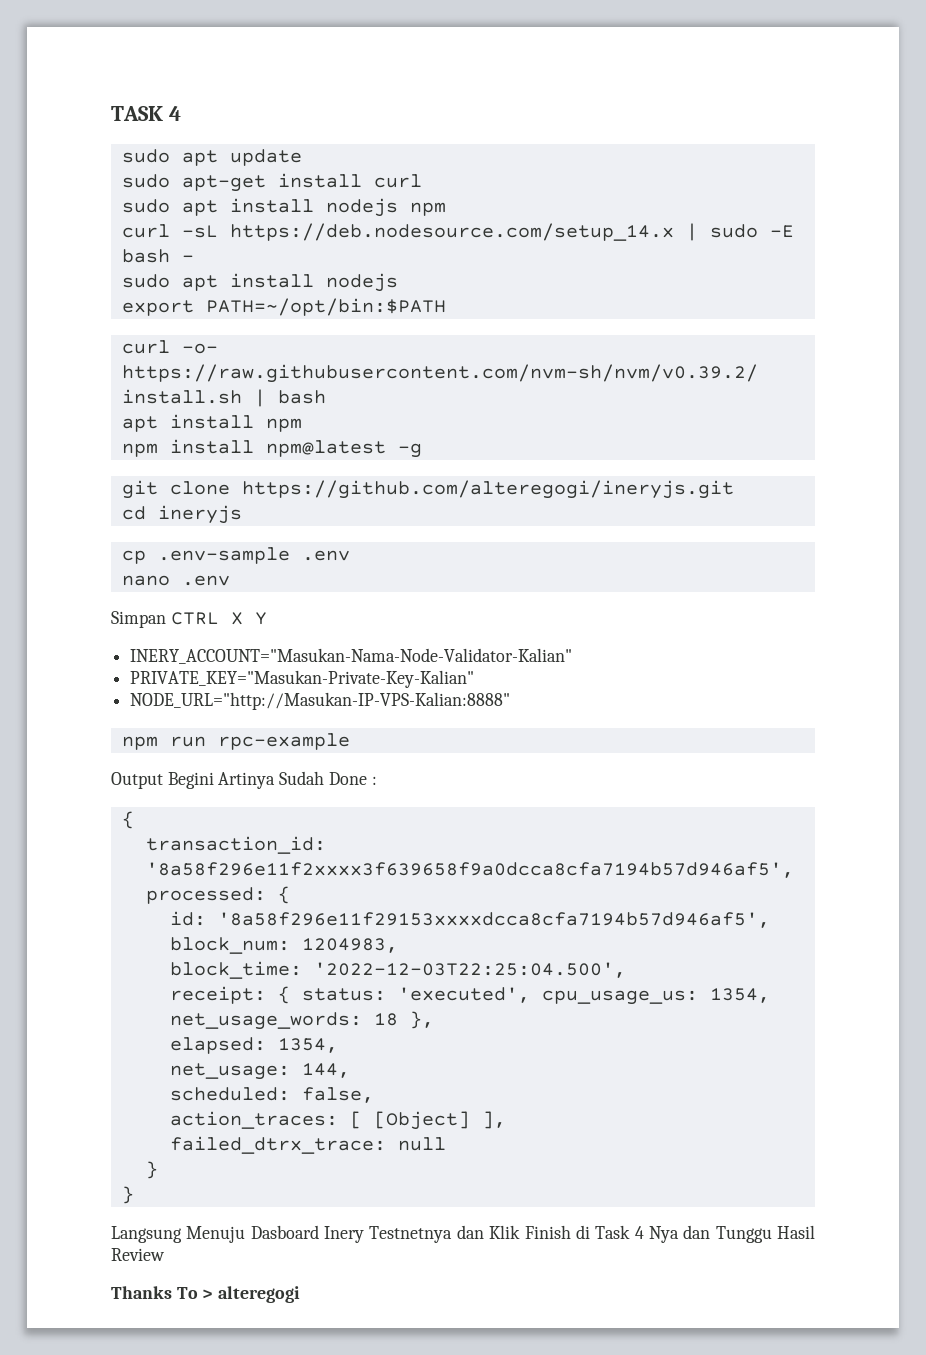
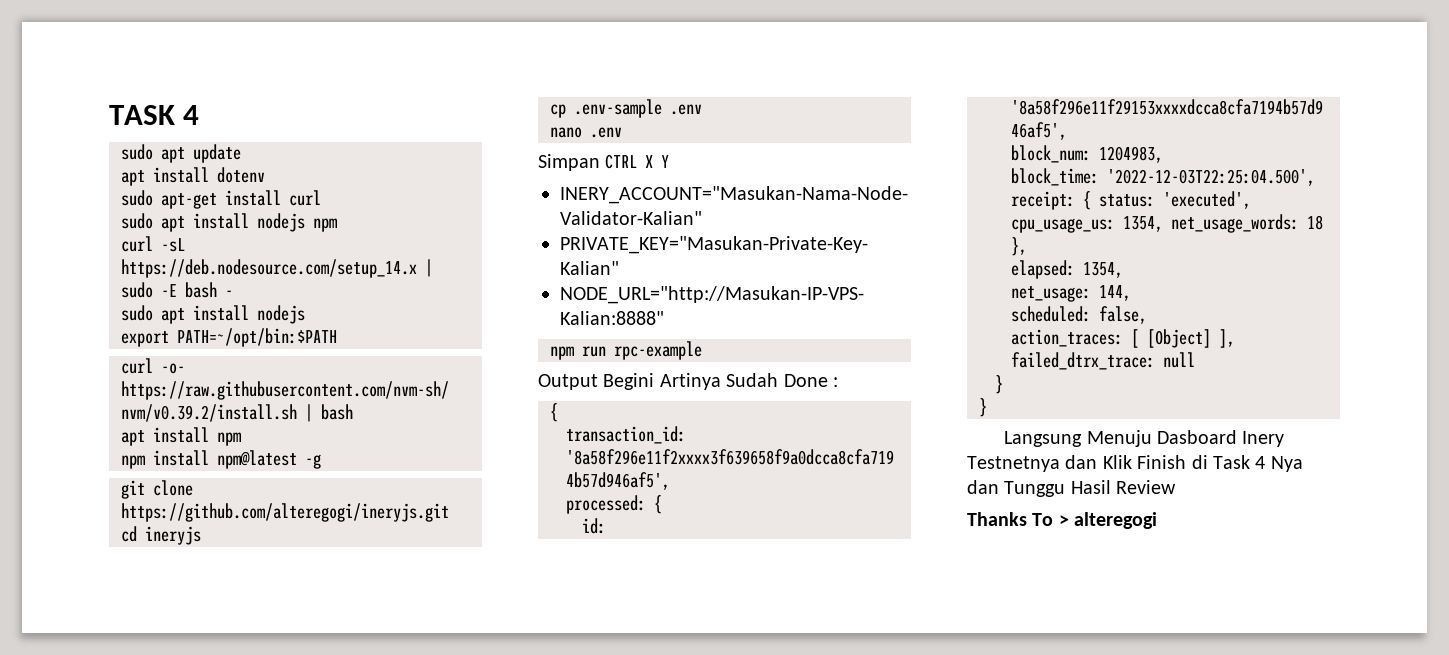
+ apt install dotenv

